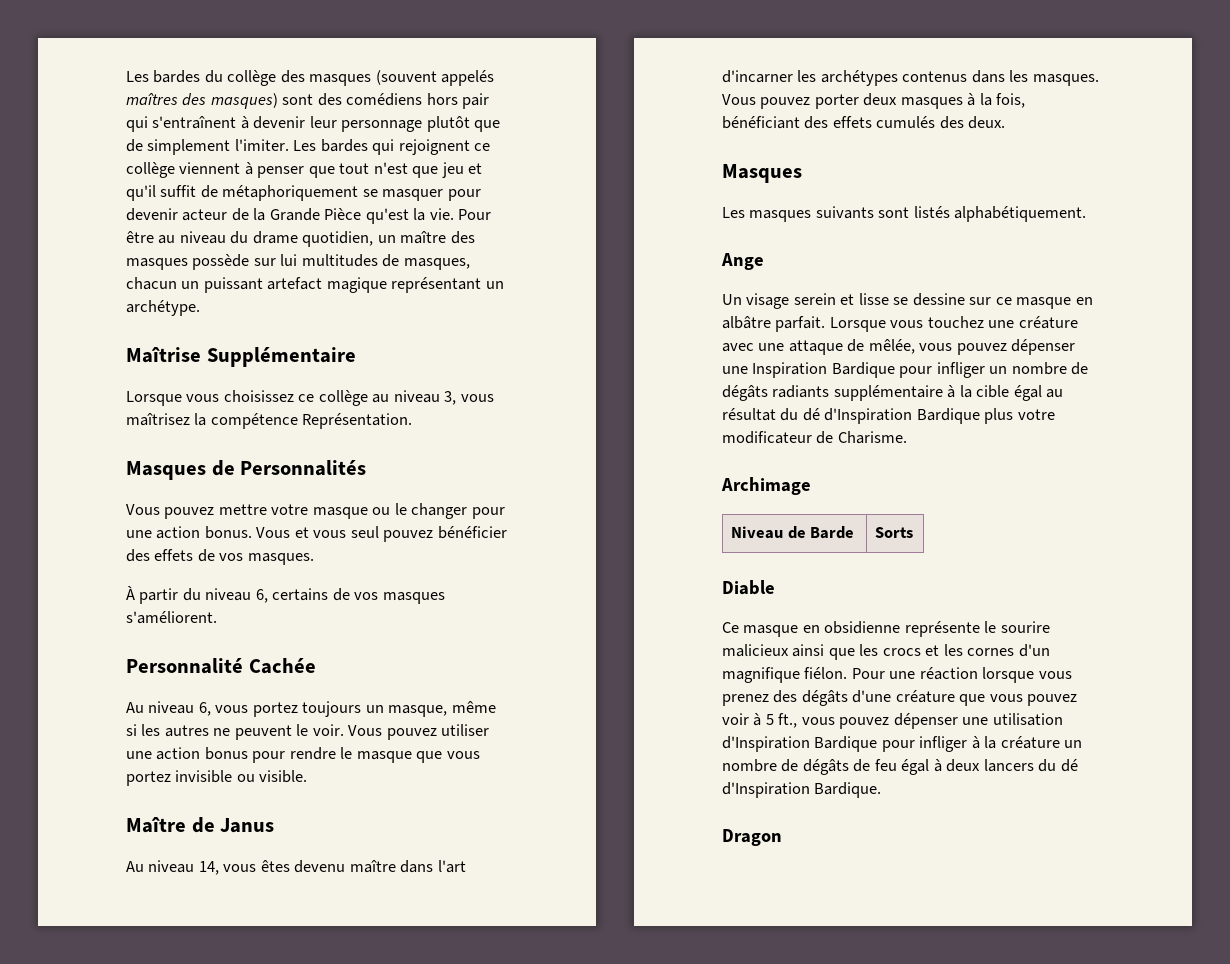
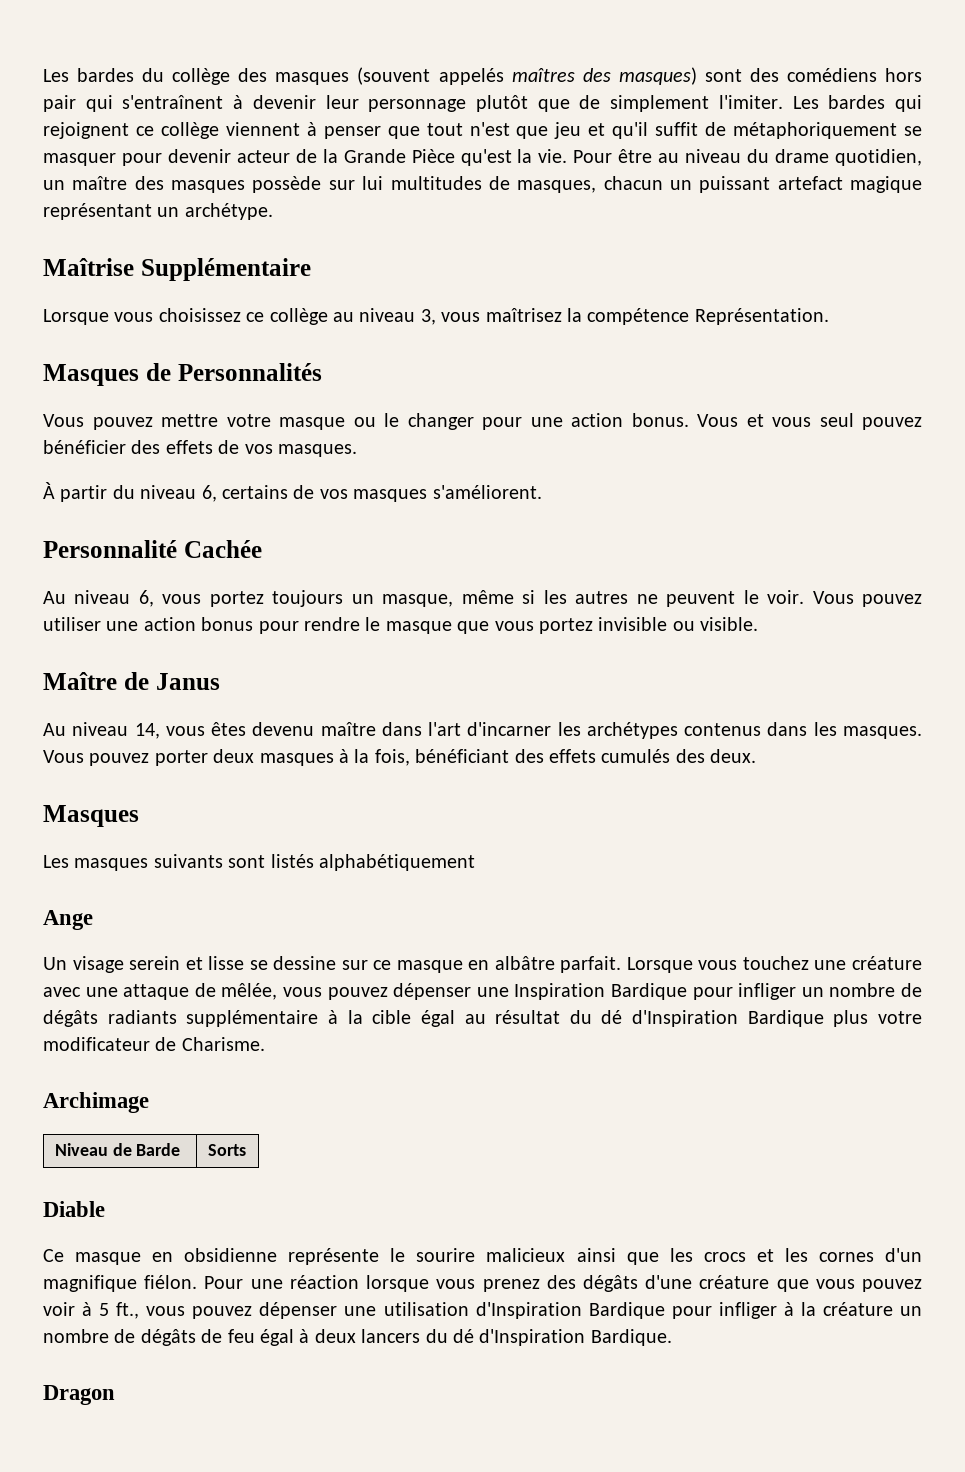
- Les masques suivants sont listés alphabétiquement.
+ Les masques suivants sont listés alphabétiquement

